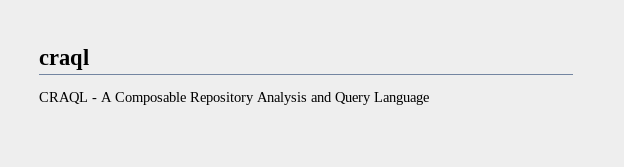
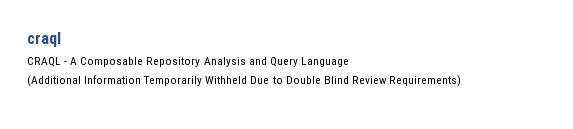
+ (Additional Information Temporarily Withheld Due to Double Blind Review Requirements)

